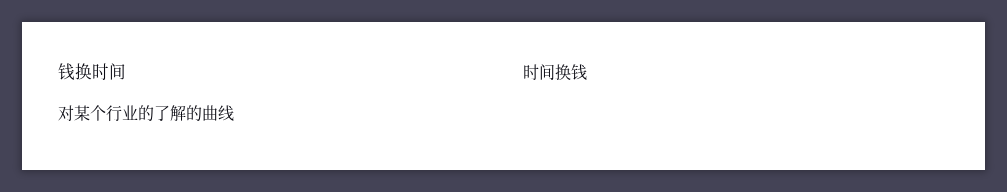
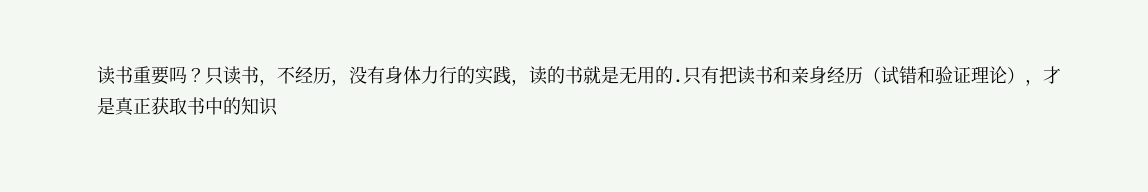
- 钱换时间
- 对某个行业的了解的曲线
- 时间换钱
+ 读书重要吗？只读书，不经历，没有身体力行的实践，读的书就是无用的.只有把读书和亲身经历（试错和验证理论），才是真正获取书中的知识

